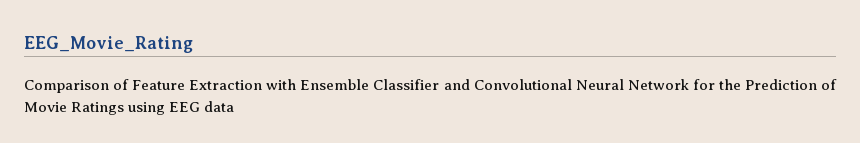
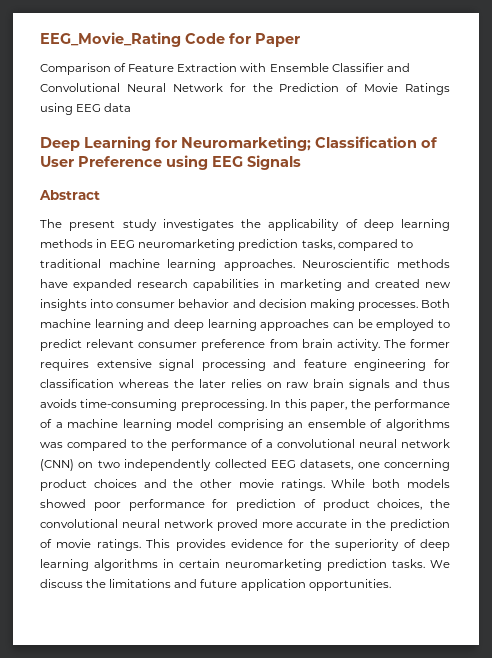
- EEG_Movie_Rating
+ EEG_Movie_Rating Code for Paper
+ Deep Learning for Neuromarketing; Classification of User Preference using EEG Signals
+ Abstract
+ The present study investigates the applicability of deep learning methods in EEG neuromarketing prediction tasks, compared to traditional machine learning approaches. Neuroscientific methods have expanded research capabilities in marketing and created new insights into consumer behavior and decision making processes. Both machine learning and deep learning approaches can be employed to predict relevant consumer preference from brain activity. The former requires extensive signal processing and feature engineering for classification whereas the later relies on raw brain signals and thus avoids time-consuming preprocessing. In this paper, the performance of a machine learning model comprising an ensemble of algorithms was compared to the performance of a convolutional neural network (CNN) on two independently collected EEG datasets, one concerning product choices and the other movie ratings. While both models showed poor performance for prediction of product choices, the convolutional neural network proved more accurate in the prediction of movie ratings. This provides evidence for the superiority of deep learning algorithms in certain neuromarketing prediction tasks. We discuss the limitations and future application opportunities.

